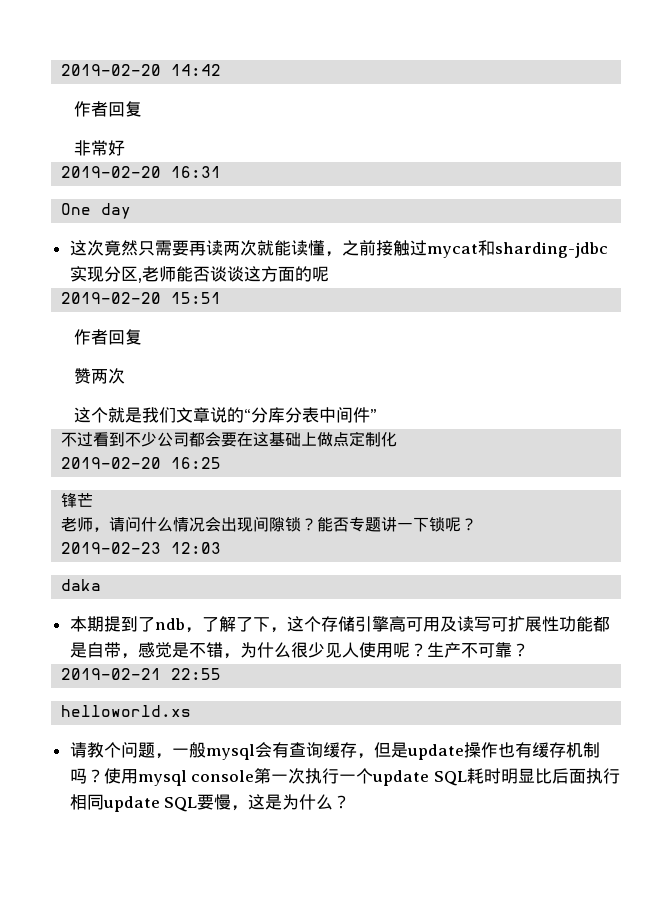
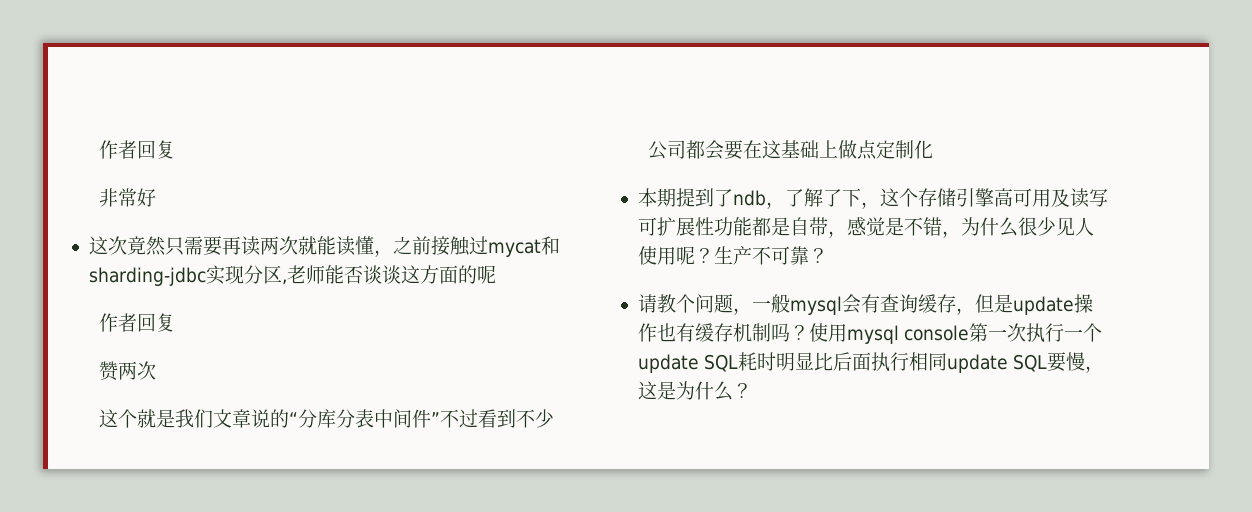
- 2019-02-20 14:42
- 2019-02-20 16:31
- One day
- 2019-02-20 15:51
- 这个就是我们文章说的“分库分表中间件”
- 不过看到不少公司都会要在这基础上做点定制化
+ 这个就是我们文章说的“分库分表中间件”不过看到不少公司都会要在这基础上做点定制化
- 2019-02-20 16:25
- 锋芒
- 老师，请问什么情况会出现间隙锁？能否专题讲一下锁呢？
- 2019-02-23 12:03
- daka
- 2019-02-21 22:55
- helloworld.xs

